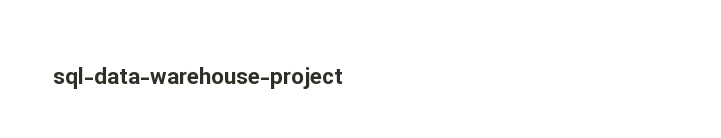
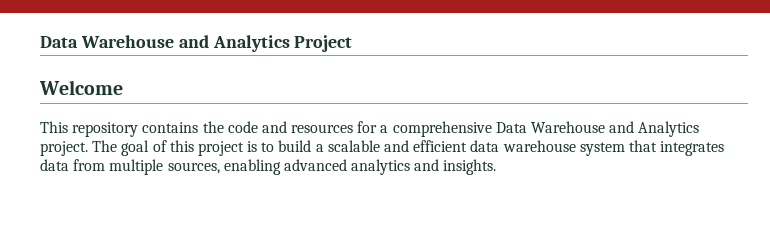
- sql-data-warehouse-project
+ Data Warehouse and Analytics Project
+ Welcome
+ This repository contains the code and resources for a comprehensive Data Warehouse and Analytics project. The goal of this project is to build a scalable and efficient data warehouse system that integrates data from multiple sources, enabling advanced analytics and insights.

